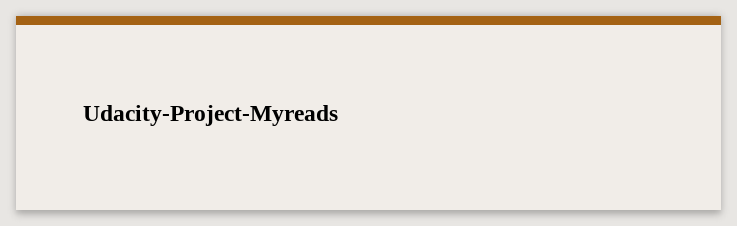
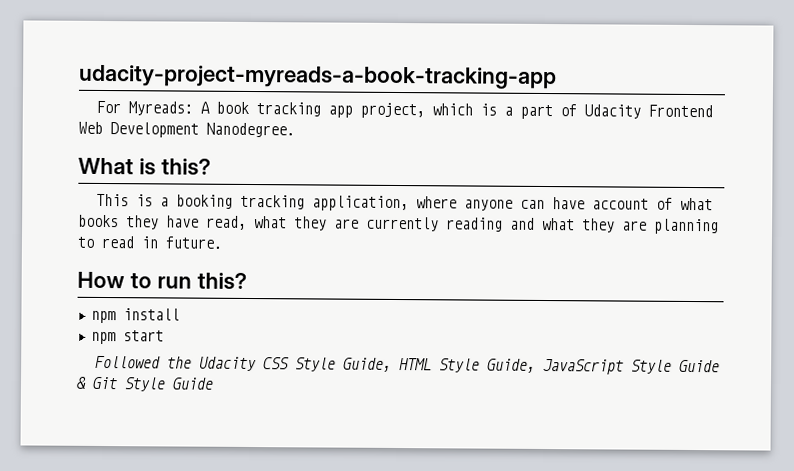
- Udacity-Project-Myreads
+ udacity-project-myreads-a-book-tracking-app
+ For Myreads: A book tracking app project, which is a part of Udacity Frontend Web Development Nanodegree.
+ What is this?
+ This is a booking tracking application, where anyone can have account of what books they have read, what they are currently reading and what they are planning to read in future.
+ How to run this?
+ npm install
+ npm start
+ Followed the Udacity CSS Style Guide, HTML Style Guide, JavaScript Style Guide & Git Style Guide

